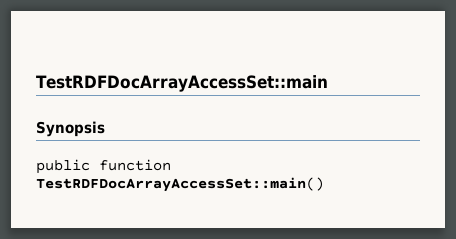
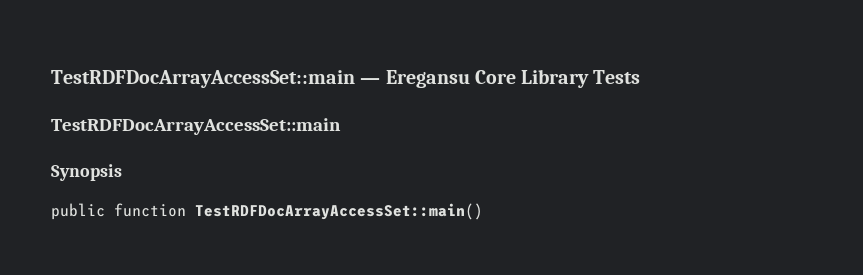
+ TestRDFDocArrayAccessSet::main — Eregansu Core Library Tests

